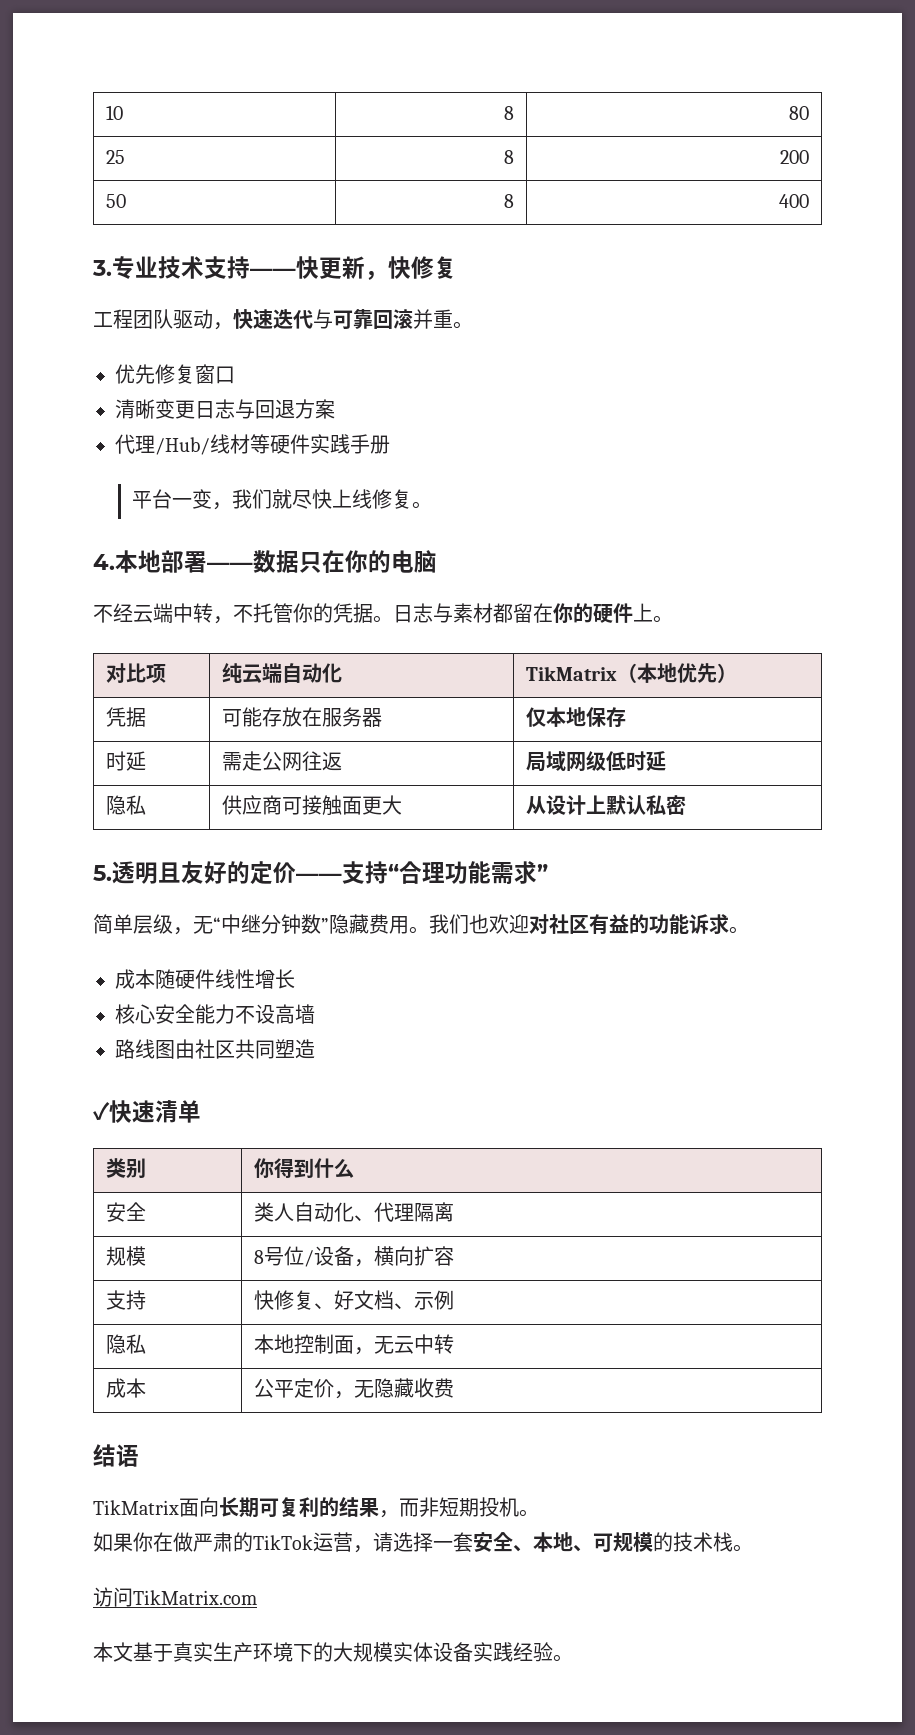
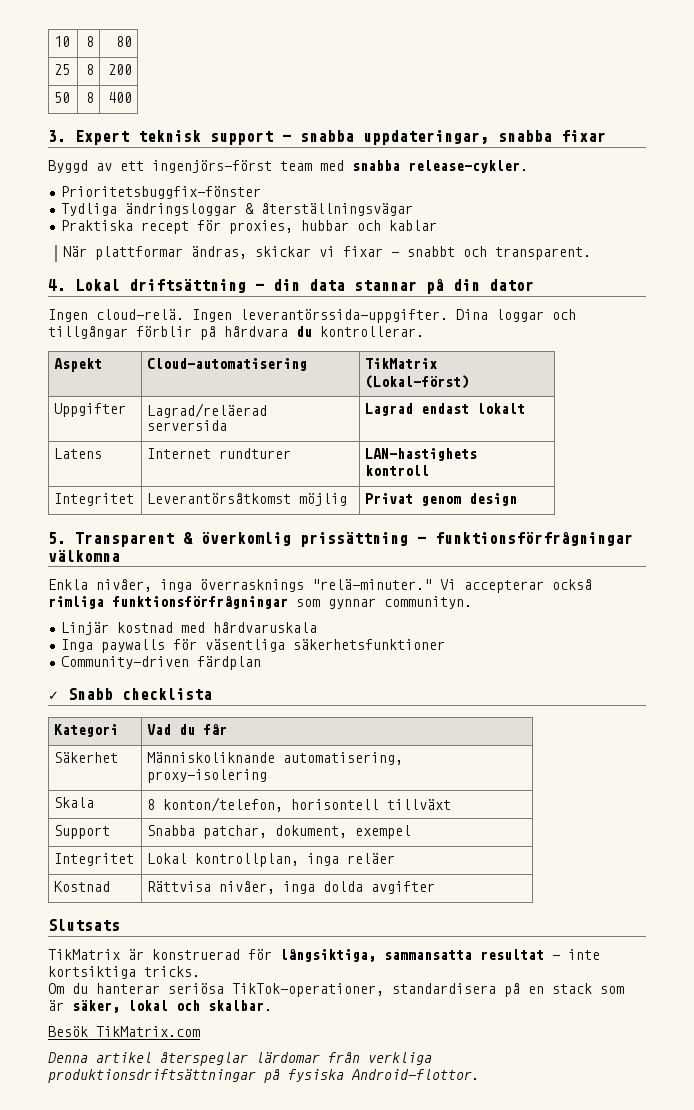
- 3.专业技术支持——快更新，快修复
- 工程团队驱动，快速迭代与可靠回滚并重。
- 优先修复窗口
- 清晰变更日志与回退方案
- 代理/Hub/线材等硬件实践手册
- 平台一变，我们就尽快上线修复。
- 4.本地部署——数据只在你的电脑
- 不经云端中转，不托管你的凭据。日志与素材都留在你的硬件上。
- 对比项 | 纯云端自动化 | TikMatrix（本地优先）
- 凭据 | 可能存放在服务器 | 仅本地保存
- 时延 | 需走公网往返 | 局域网级低时延
- 隐私 | 供应商可接触面更大 | 从设计上默认私密
- 5.透明且友好的定价——支持“合理功能需求”
- 简单层级，无“中继分钟数”隐藏费用。我们也欢迎对社区有益的功能诉求。
- 成本随硬件线性增长
- 核心安全能力不设高墙
- 路线图由社区共同塑造
- ✓快速清单
- 类别 | 你得到什么
- 安全 | 类人自动化、代理隔离
- 规模 | 8号位/设备，横向扩容
- 支持 | 快修复、好文档、示例
- 隐私 | 本地控制面，无云中转
- 成本 | 公平定价，无隐藏收费
- 结语
- TikMatrix面向长期可复利的结果，而非短期投机。
- 如果你在做严肃的TikTok运营，请选择一套安全、本地、可规模的技术栈。
- 访问TikMatrix.com
- 本文基于真实生产环境下的大规模实体设备实践经验。
+ 3. Expert teknisk support — snabba uppdateringar, snabba fixar
+ Byggd av ett ingenjörs-först team med snabba release-cykler.
+ Prioritetsbuggfix-fönster
+ Tydliga ändringsloggar & återställningsvägar
+ Praktiska recept för proxies, hubbar och kablar
+ När plattformar ändras, skickar vi fixar — snabbt och transparent.
+ 4. Lokal driftsättning — din data stannar på din dator
+ Ingen cloud-relä. Ingen leverantörssida-uppgifter. Dina loggar och tillgångar förblir på hårdvara du kontrollerar.
+ Aspekt | Cloud-automatisering | TikMatrix (Lokal-först)
+ Uppgifter | Lagrad/reläerad serversida | Lagrad endast lokalt
+ Latens | Internet rundturer | LAN-hastighets kontroll
+ Integritet | Leverantörsåtkomst möjlig | Privat genom design
+ 5. Transparent & överkomlig prissättning — funktionsförfrågningar välkomna
+ Enkla nivåer, inga överrasknings "relä-minuter." Vi accepterar också rimliga funktionsförfrågningar som gynnar communityn.
+ Linjär kostnad med hårdvaruskala
+ Inga paywalls för väsentliga säkerhetsfunktioner
+ Community-driven färdplan
+ ✓ Snabb checklista
+ Kategori | Vad du får
+ Säkerhet | Människoliknande automatisering, proxy-isolering
+ Skala | 8 konton/telefon, horisontell tillväxt
+ Support | Snabba patchar, dokument, exempel
+ Integritet | Lokal kontrollplan, inga reläer
+ Kostnad | Rättvisa nivåer, inga dolda avgifter
+ Slutsats
+ TikMatrix är konstruerad för långsiktiga, sammansatta resultat — inte kortsiktiga tricks.
+ Om du hanterar seriösa TikTok-operationer, standardisera på en stack som är säker, lokal och skalbar.
+ Besök TikMatrix.com
+ Denna artikel återspeglar lärdomar från verkliga produktionsdriftsättningar på fysiska Android-flottor.

